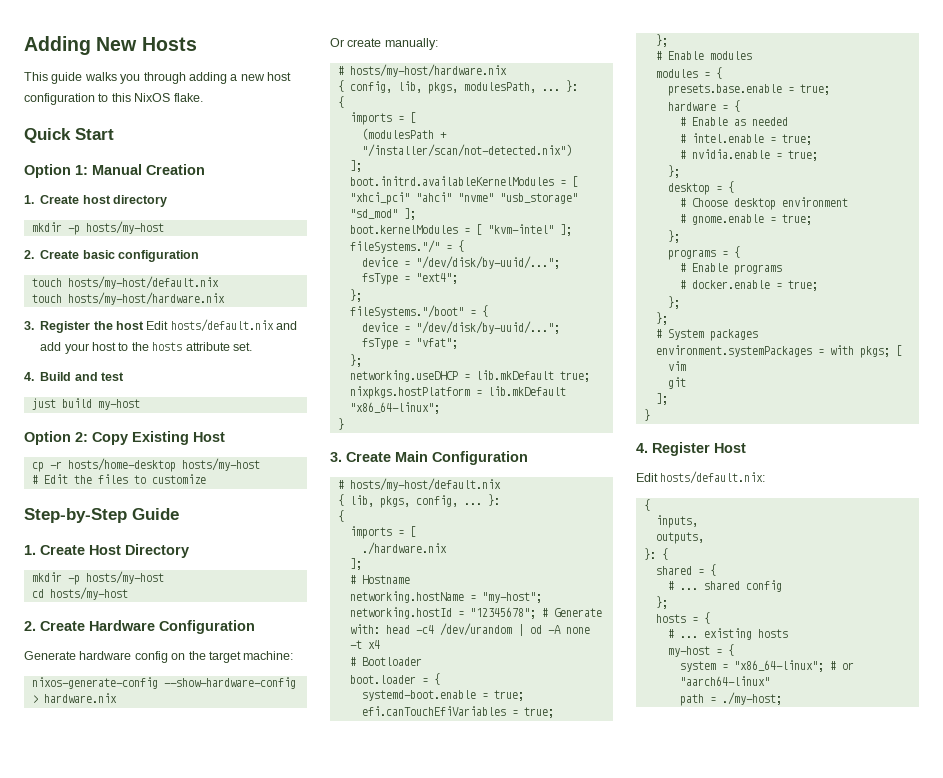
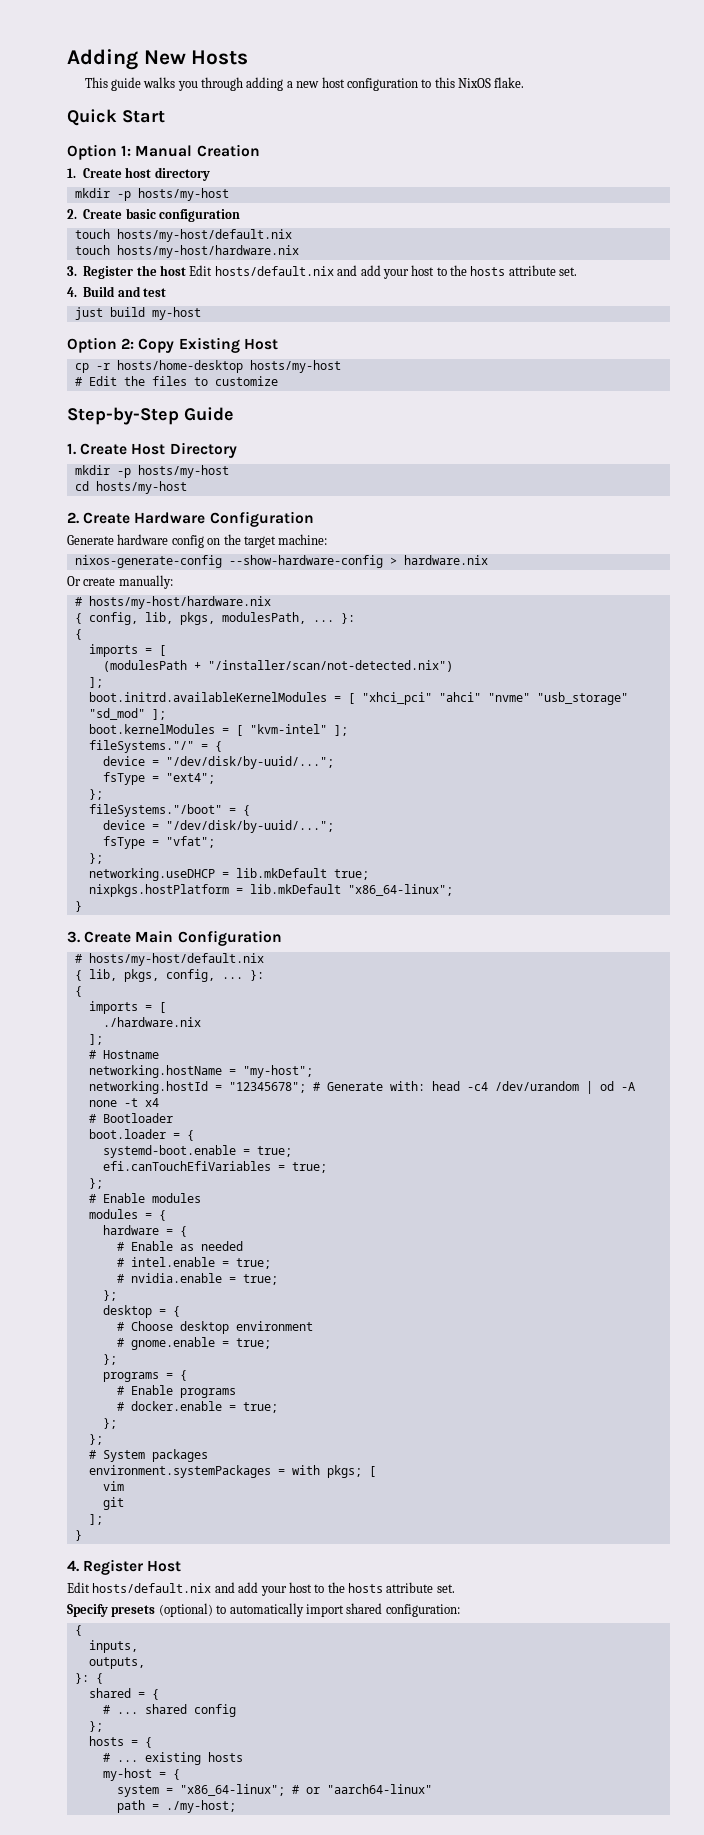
- presets.base.enable = true;
  4. Register Host
- Edit hosts/default.nix:
+ Edit hosts/default.nix and add your host to the hosts attribute set.
+ Specify presets (optional) to automatically import shared configuration:

